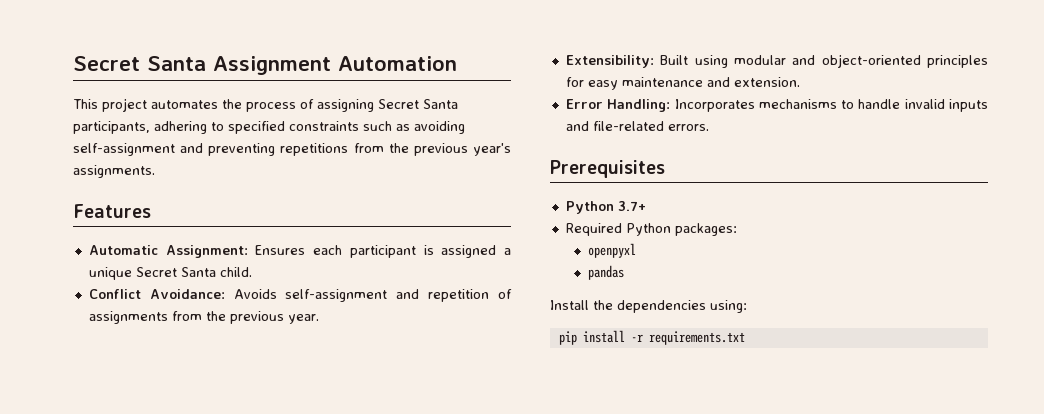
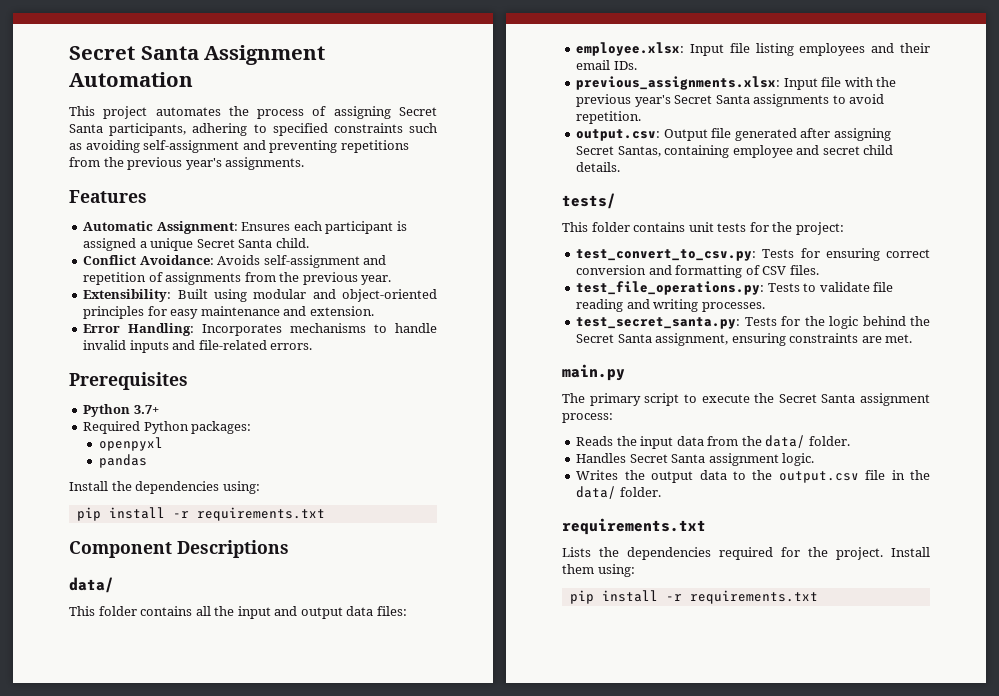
+ Component Descriptions
+ data/
+ This folder contains all the input and output data files:
+ employee.xlsx: Input file listing employees and their email IDs.
+ previous_assignments.xlsx: Input file with the previous year's Secret Santa assignments to avoid repetition.
+ output.csv: Output file generated after assigning Secret Santas, containing employee and secret child details.
+ tests/
+ This folder contains unit tests for the project:
+ test_convert_to_csv.py: Tests for ensuring correct conversion and formatting of CSV files.
+ test_file_operations.py: Tests to validate file reading and writing processes.
+ test_secret_santa.py: Tests for the logic behind the Secret Santa assignment, ensuring constraints are met.
+ main.py
+ The primary script to execute the Secret Santa assignment process:
+ Reads the input data from the data/ folder.
+ Handles Secret Santa assignment logic.
+ Writes the output data to the output.csv file in the data/ folder.
+ requirements.txt
+ Lists the dependencies required for the project. Install them using:
+ pip install -r requirements.txt

